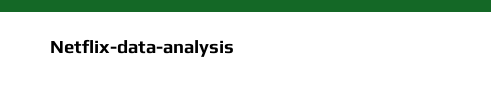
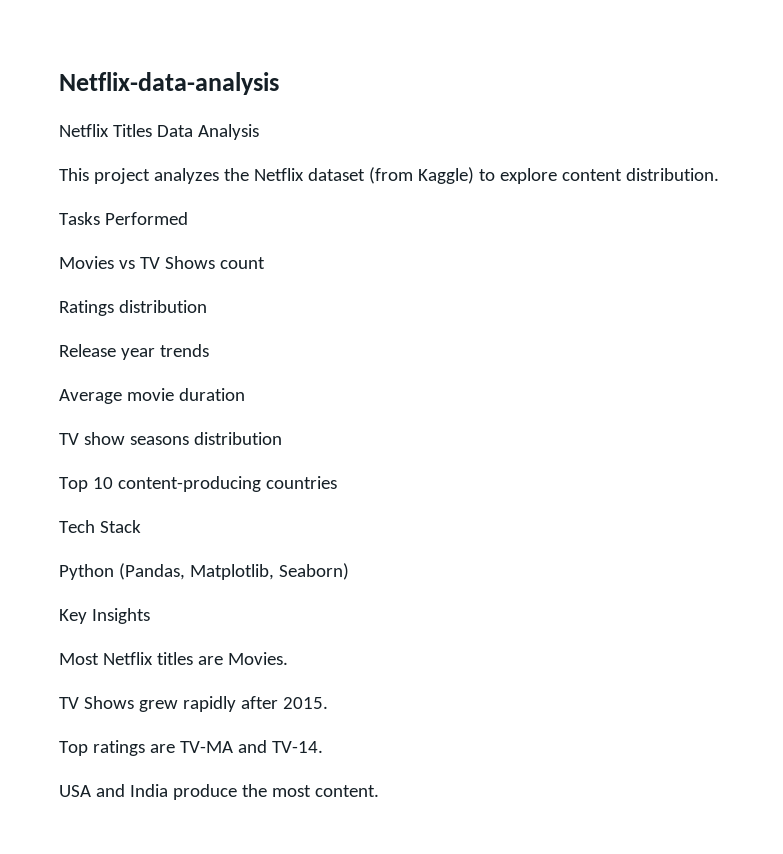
+ Netflix Titles Data Analysis
+ This project analyzes the Netflix dataset (from Kaggle) to explore content distribution.
+ Tasks Performed
+ Movies vs TV Shows count
+ Ratings distribution
+ Release year trends
+ Average movie duration
+ TV show seasons distribution
+ Top 10 content-producing countries
+ Tech Stack
+ Python (Pandas, Matplotlib, Seaborn)
+ Key Insights
+ Most Netflix titles are Movies.
+ TV Shows grew rapidly after 2015.
+ Top ratings are TV-MA and TV-14.
+ USA and India produce the most content.

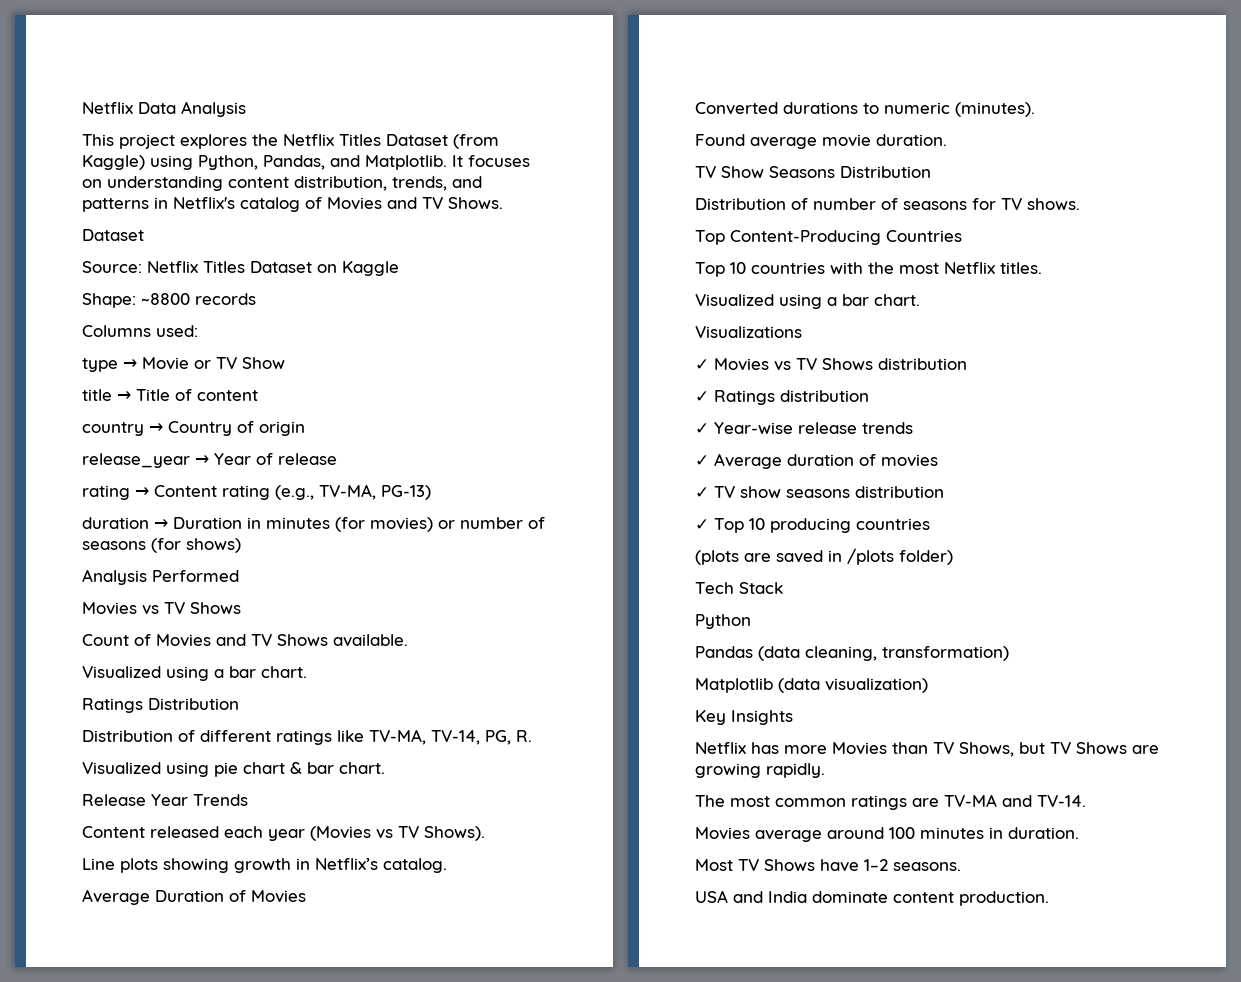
- Netflix-data-analysis
- Netflix Titles Data Analysis
+ Netflix Data Analysis
- This project analyzes the Netflix dataset (from Kaggle) to explore content distribution.
- Tasks Performed
- Movies vs TV Shows count
- Ratings distribution
+ This project explores the Netflix Titles Dataset (from Kaggle) using Python, Pandas, and Matplotlib. It focuses on understanding content distribution, trends, and patterns in Netflix's catalog of Movies and TV Shows.
+ Dataset
+ Source: Netflix Titles Dataset on Kaggle
+ Shape: ~8800 records
+ Columns used:
+ type → Movie or TV Show
+ title → Title of content
+ country → Country of origin
+ release_year → Year of release
+ rating → Content rating (e.g., TV-MA, PG-13)
+ duration → Duration in minutes (for movies) or number of seasons (for shows)
+ Analysis Performed
+ Movies vs TV Shows
+ Count of Movies and TV Shows available.
+ Visualized using a bar chart.
+ Ratings Distribution
+ Distribution of different ratings like TV-MA, TV-14, PG, R.
+ Visualized using pie chart & bar chart.
+ Release Year Trends
+ Content released each year (Movies vs TV Shows).
+ Line plots showing growth in Netflix’s catalog.
+ Average Duration of Movies
+ Converted durations to numeric (minutes).
+ Found average movie duration.
+ TV Show Seasons Distribution
+ Distribution of number of seasons for TV shows.
+ Top Content-Producing Countries
+ Top 10 countries with the most Netflix titles.
+ Visualized using a bar chart.
+ Visualizations
+ ✓ Movies vs TV Shows distribution
+ ✓ Ratings distribution
- Release year trends
+ ✓ Year-wise release trends
- Average movie duration
- TV show seasons distribution
+ ✓ Average duration of movies
+ ✓ TV show seasons distribution
- Top 10 content-producing countries
+ ✓ Top 10 producing countries
+ (plots are saved in /plots folder)
  Tech Stack
- Python (Pandas, Matplotlib, Seaborn)
+ Python
+ Pandas (data cleaning, transformation)
+ Matplotlib (data visualization)
  Key Insights
- Most Netflix titles are Movies.
- TV Shows grew rapidly after 2015.
- Top ratings are TV-MA and TV-14.
+ Netflix has more Movies than TV Shows, but TV Shows are growing rapidly.
+ The most common ratings are TV-MA and TV-14.
+ Movies average around 100 minutes in duration.
+ Most TV Shows have 1–2 seasons.
- USA and India produce the most content.
+ USA and India dominate content production.

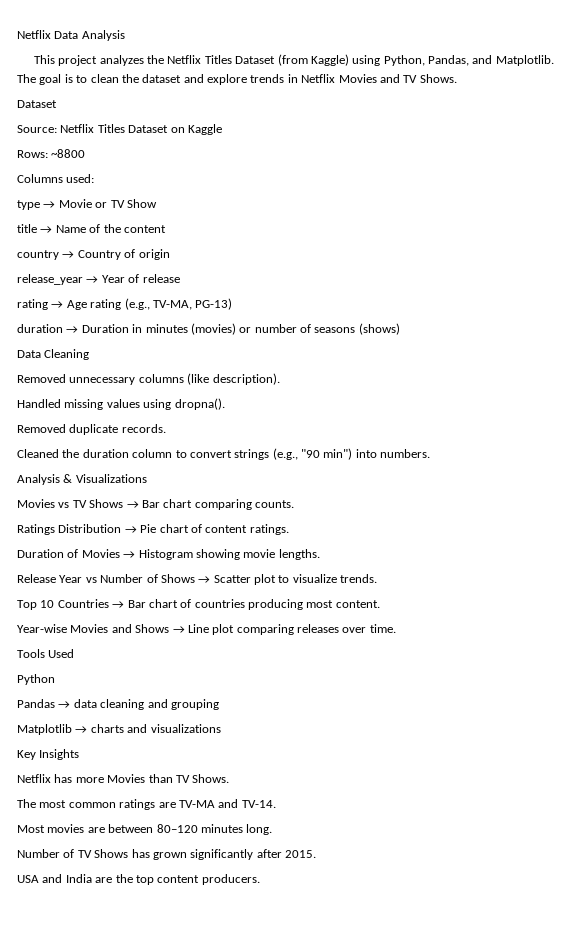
- This project explores the Netflix Titles Dataset (from Kaggle) using Python, Pandas, and Matplotlib.
+ This project analyzes the Netflix Titles Dataset (from Kaggle) using Python, Pandas, and Matplotlib.
- It focuses on understanding content distribution, trends, and patterns in Netflix's catalog of Movies and TV Shows.
+ The goal is to clean the dataset and explore trends in Netflix Movies and TV Shows.
- Shape: ~8800 records
+ Rows: ~8800
- title → Title of content
+ title → Name of the content
- rating → Content rating (e.g., TV-MA, PG-13)
+ rating → Age rating (e.g., TV-MA, PG-13)
- duration → Duration in minutes (for movies) or number of seasons (for shows)
- Analysis Performed
- Movies vs TV Shows
- Count of Movies and TV Shows available.
- Visualized using a bar chart.
- Ratings Distribution
- Distribution of different ratings like TV-MA, TV-14, PG, R.
- Visualized using pie chart & bar chart.
- Release Year Trends
- Content released each year (Movies vs TV Shows).
- Line plots showing growth in Netflix’s catalog.
- Average Duration of Movies
- Converted durations to numeric (minutes).
- Found average movie duration.
- TV Show Seasons Distribution
- Distribution of number of seasons for TV shows.
- Top Content-Producing Countries
- Top 10 countries with the most Netflix titles.
- Visualized using a bar chart.
- Visualizations
- ✓ Movies vs TV Shows distribution
- ✓ Ratings distribution
- ✓ Year-wise release trends
- ✓ Average duration of movies
- ✓ TV show seasons distribution
- ✓ Top 10 producing countries
- (plots are saved in /plots folder)
- Tech Stack
+ duration → Duration in minutes (movies) or number of seasons (shows)
+ Data Cleaning
+ Removed unnecessary columns (like description).
+ Handled missing values using dropna().
+ Removed duplicate records.
+ Cleaned the duration column to convert strings (e.g., "90 min") into numbers.
+ Analysis & Visualizations
+ Movies vs TV Shows → Bar chart comparing counts.
+ Ratings Distribution → Pie chart of content ratings.
+ Duration of Movies → Histogram showing movie lengths.
+ Release Year vs Number of Shows → Scatter plot to visualize trends.
+ Top 10 Countries → Bar chart of countries producing most content.
+ Year-wise Movies and Shows → Line plot comparing releases over time.
+ Tools Used
  Python
- Pandas (data cleaning, transformation)
- Matplotlib (data visualization)
+ Pandas → data cleaning and grouping
+ Matplotlib → charts and visualizations
- Netflix has more Movies than TV Shows, but TV Shows are growing rapidly.
+ Netflix has more Movies than TV Shows.
- Movies average around 100 minutes in duration.
- Most TV Shows have 1–2 seasons.
- USA and India dominate content production.
+ Most movies are between 80–120 minutes long.
+ Number of TV Shows has grown significantly after 2015.
+ USA and India are the top content producers.

